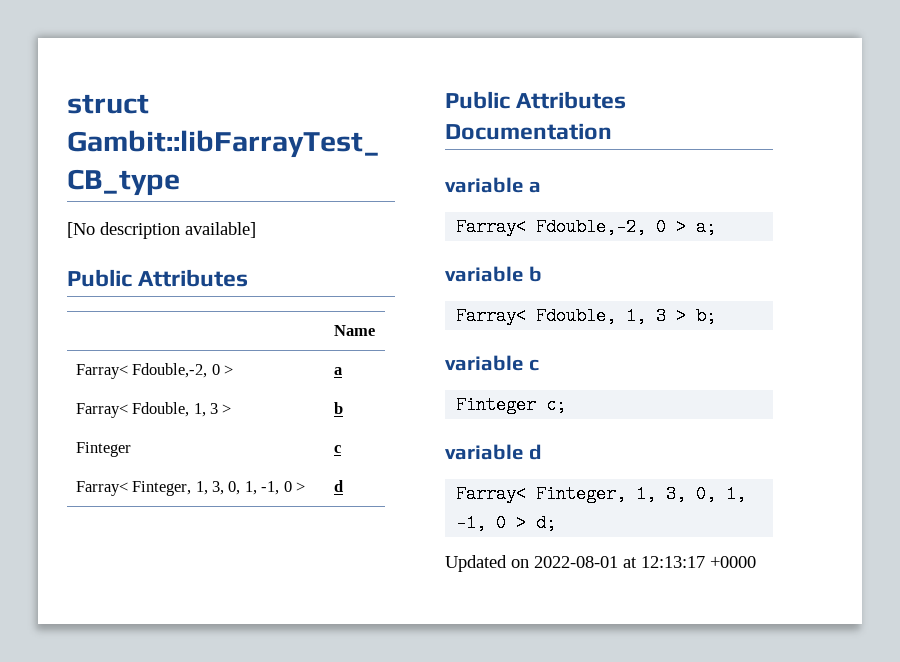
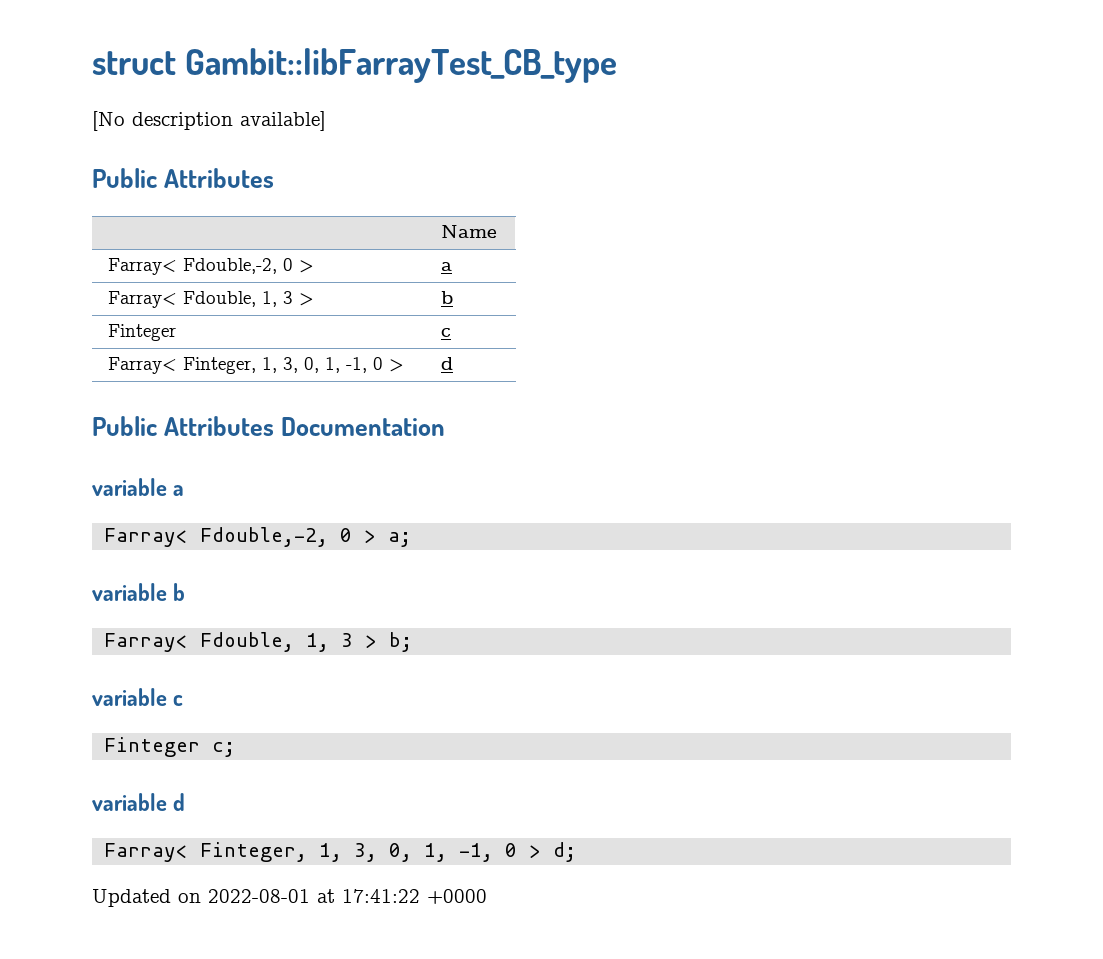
- Updated on 2022-08-01 at 12:13:17 +0000
+ Updated on 2022-08-01 at 17:41:22 +0000

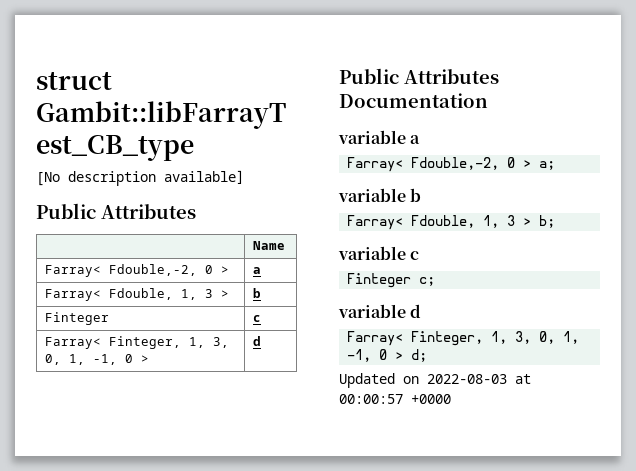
- Updated on 2022-08-01 at 17:41:22 +0000
+ Updated on 2022-08-03 at 00:00:57 +0000

